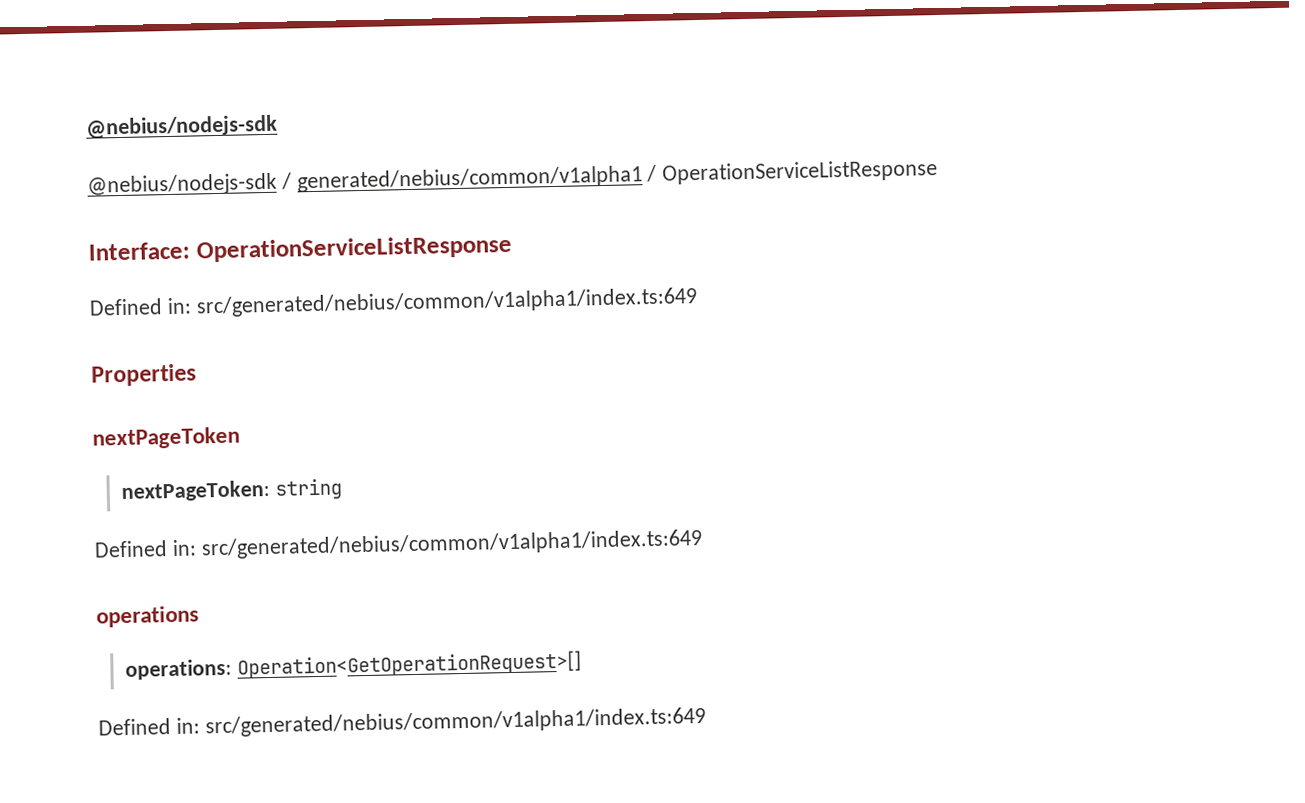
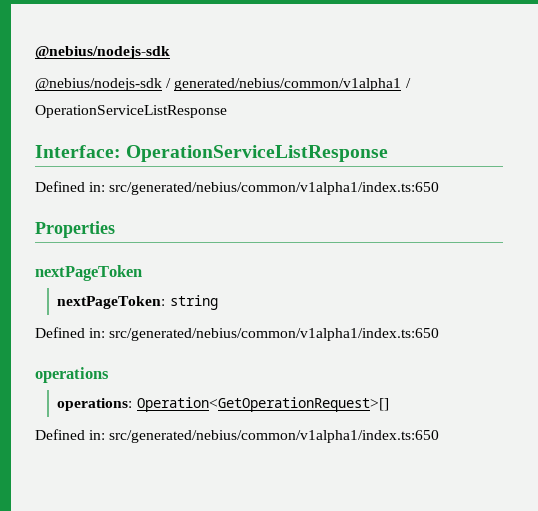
  Interface: OperationServiceListResponse
- Defined in: src/generated/nebius/common/v1alpha1/index.ts:649
+ Defined in: src/generated/nebius/common/v1alpha1/index.ts:650
  nextPageToken: string
- Defined in: src/generated/nebius/common/v1alpha1/index.ts:649
+ Defined in: src/generated/nebius/common/v1alpha1/index.ts:650
  operations: Operation<GetOperationRequest>[]
- Defined in: src/generated/nebius/common/v1alpha1/index.ts:649
+ Defined in: src/generated/nebius/common/v1alpha1/index.ts:650

